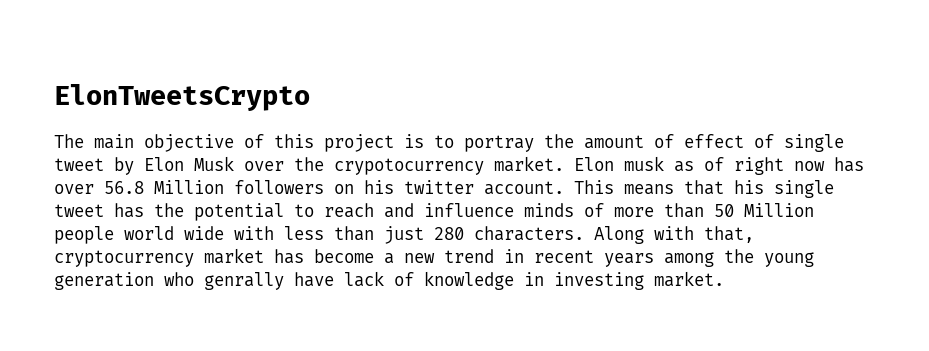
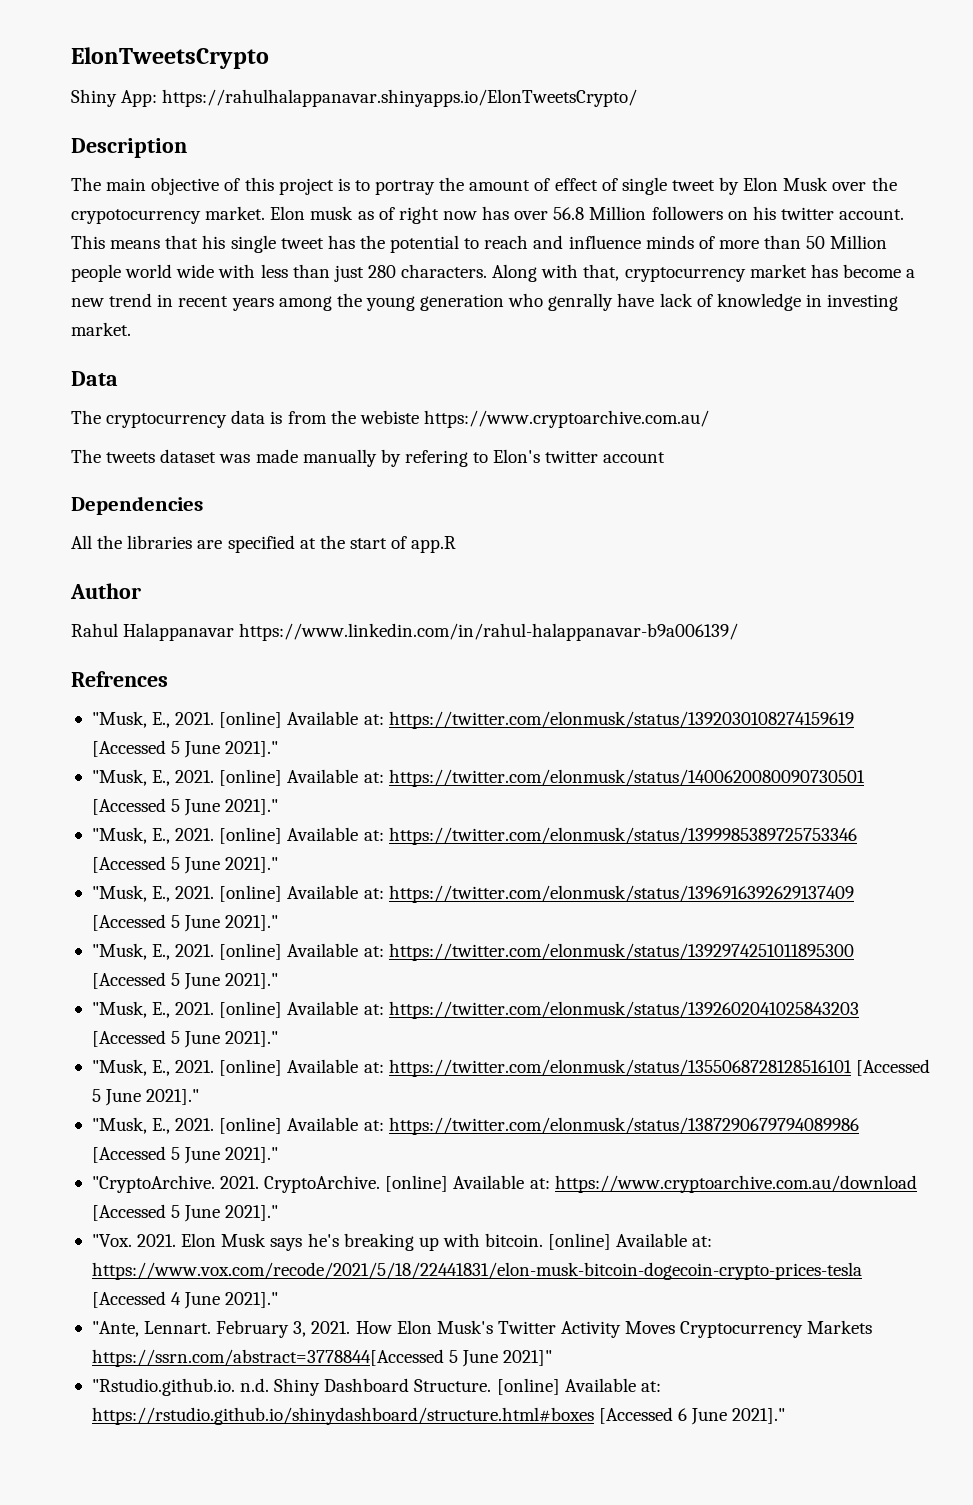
+ Shiny App: https://rahulhalappanavar.shinyapps.io/ElonTweetsCrypto/
+ Description
+ Data
+ The cryptocurrency data is from the webiste https://www.cryptoarchive.com.au/
+ The tweets dataset was made manually by refering to Elon's twitter account
+ Dependencies
+ All the libraries are specified at the start of app.R
+ Author
+ Rahul Halappanavar https://www.linkedin.com/in/rahul-halappanavar-b9a006139/
+ Refrences
+ "Musk, E., 2021. [online] Available at: https://twitter.com/elonmusk/status/1392030108274159619 [Accessed 5 June 2021]."
+ "Musk, E., 2021. [online] Available at: https://twitter.com/elonmusk/status/1400620080090730501 [Accessed 5 June 2021]."
+ "Musk, E., 2021. [online] Available at: https://twitter.com/elonmusk/status/1399985389725753346 [Accessed 5 June 2021]."
+ "Musk, E., 2021. [online] Available at: https://twitter.com/elonmusk/status/1396916392629137409 [Accessed 5 June 2021]."
+ "Musk, E., 2021. [online] Available at: https://twitter.com/elonmusk/status/1392974251011895300 [Accessed 5 June 2021]."
+ "Musk, E., 2021. [online] Available at: https://twitter.com/elonmusk/status/1392602041025843203 [Accessed 5 June 2021]."
+ "Musk, E., 2021. [online] Available at: https://twitter.com/elonmusk/status/1355068728128516101 [Accessed 5 June 2021]."
+ "Musk, E., 2021. [online] Available at: https://twitter.com/elonmusk/status/1387290679794089986 [Accessed 5 June 2021]."
+ "CryptoArchive. 2021. CryptoArchive. [online] Available at: https://www.cryptoarchive.com.au/download [Accessed 5 June 2021]."
+ "Vox. 2021. Elon Musk says he's breaking up with bitcoin. [online] Available at: https://www.vox.com/recode/2021/5/18/22441831/elon-musk-bitcoin-dogecoin-crypto-prices-tesla [Accessed 4 June 2021]."
+ "Ante, Lennart. February 3, 2021. How Elon Musk's Twitter Activity Moves Cryptocurrency Markets https://ssrn.com/abstract=3778844[Accessed 5 June 2021]"
+ "Rstudio.github.io. n.d. Shiny Dashboard Structure. [online] Available at: https://rstudio.github.io/shinydashboard/structure.html#boxes [Accessed 6 June 2021]."

